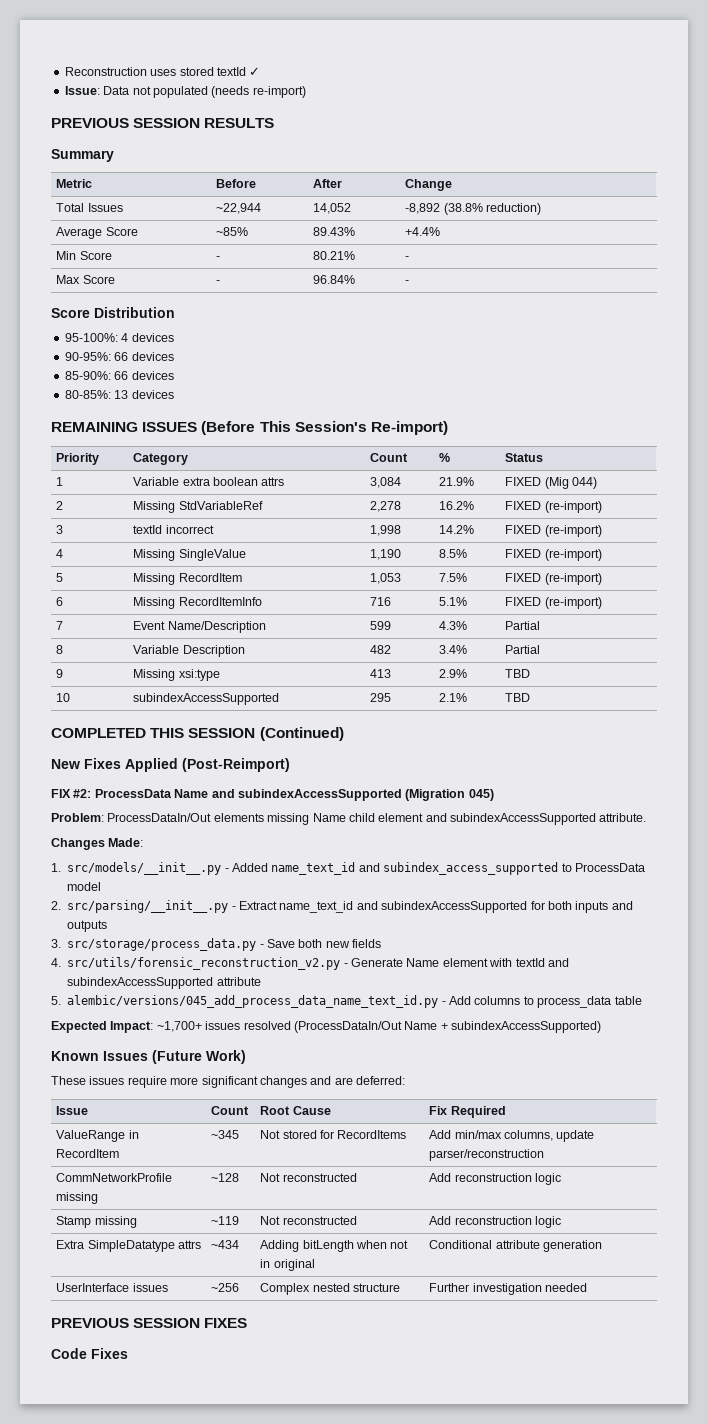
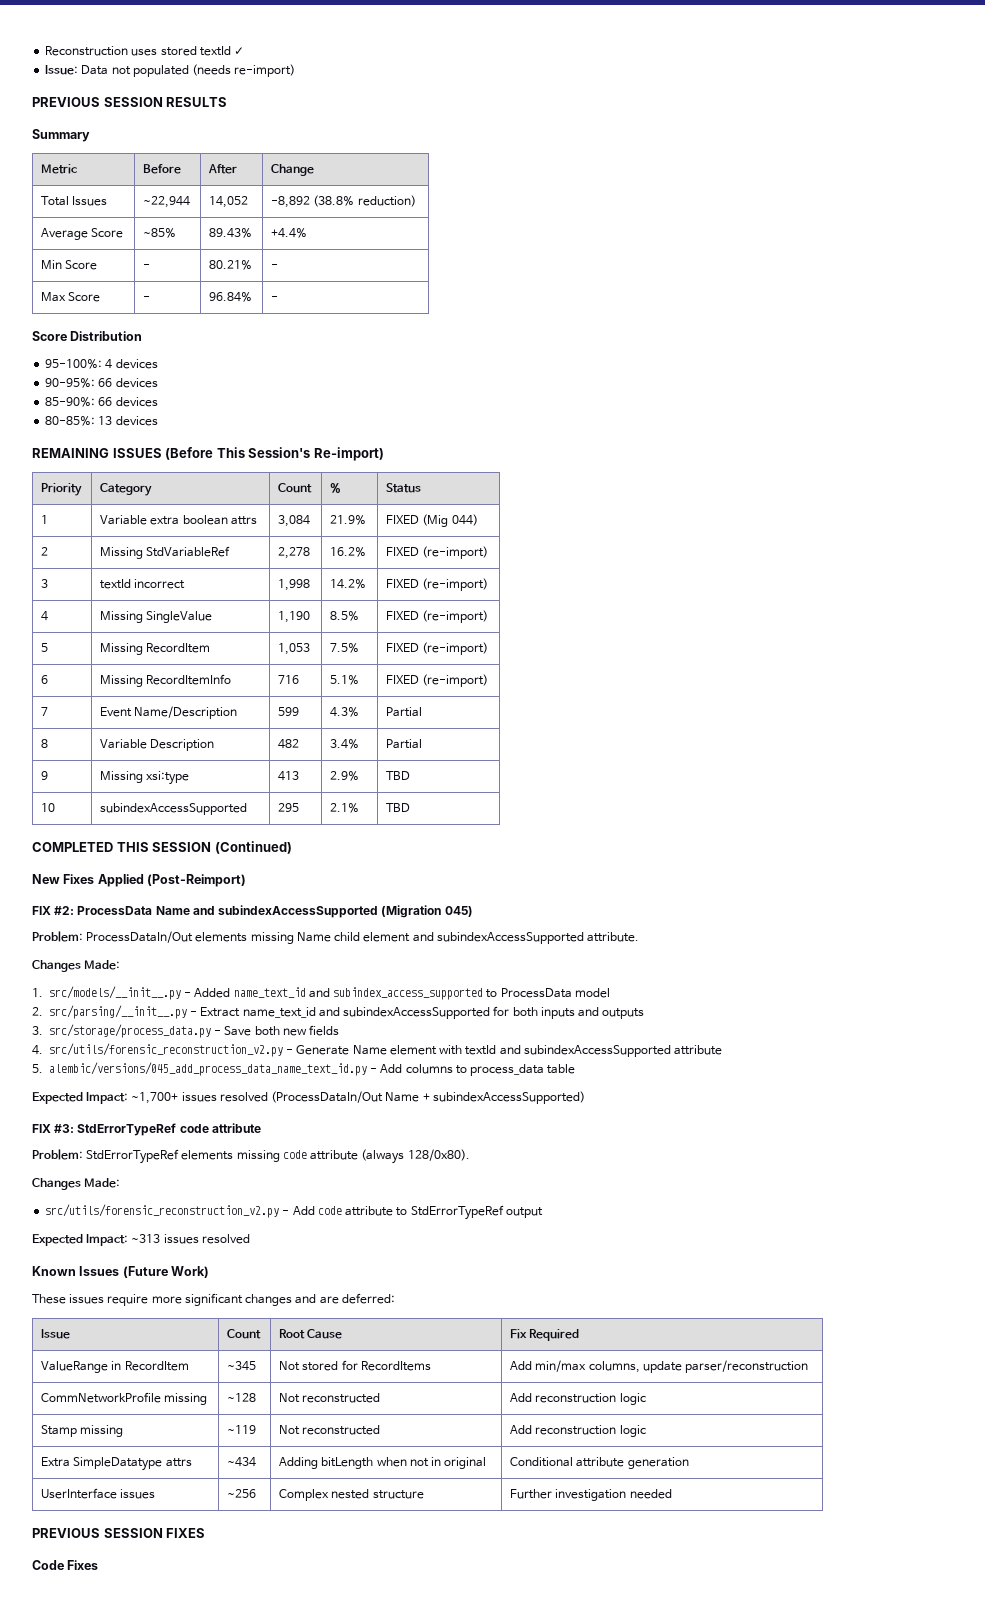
+ FIX #3: StdErrorTypeRef code attribute
+ Problem: StdErrorTypeRef elements missing code attribute (always 128/0x80).
+ Changes Made:
+ src/utils/forensic_reconstruction_v2.py - Add code attribute to StdErrorTypeRef output
+ Expected Impact: ~313 issues resolved

